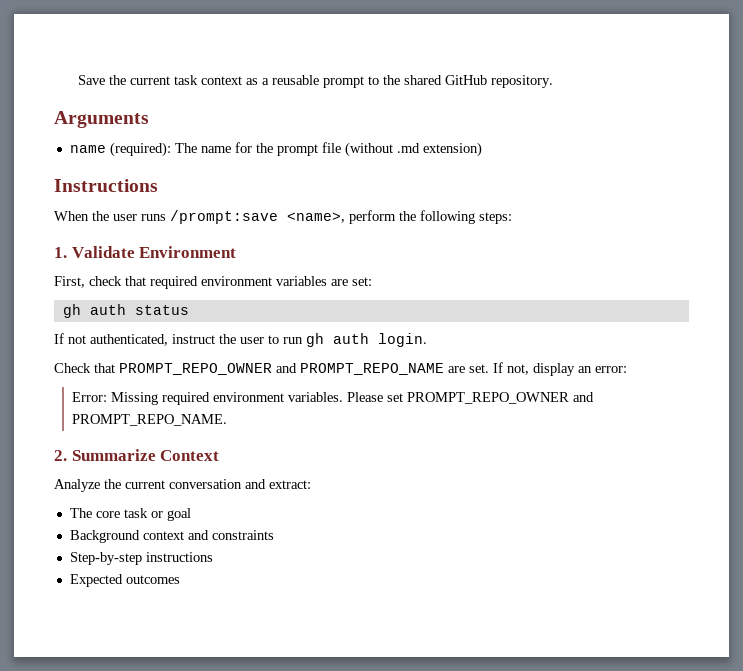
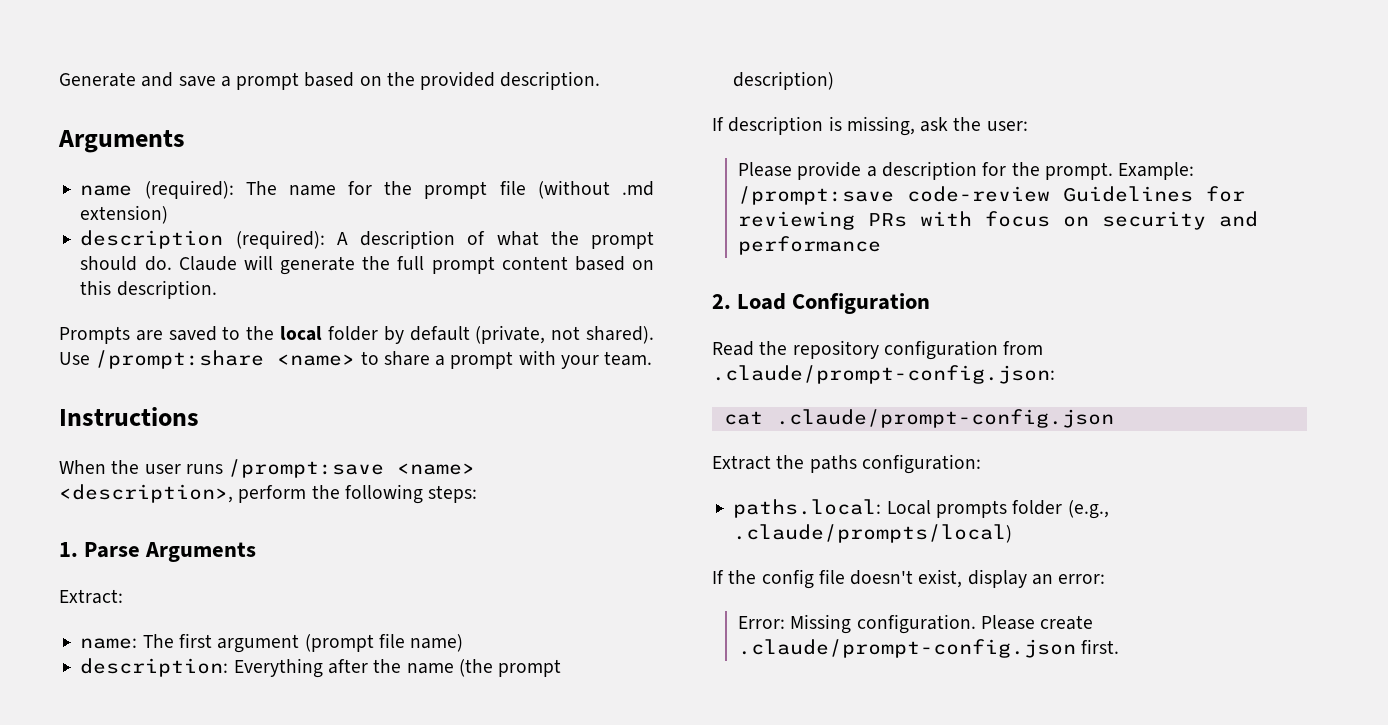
- Save the current task context as a reusable prompt to the shared GitHub repository.
+ Generate and save a prompt based on the provided description.
+ description (required): A description of what the prompt should do. Claude will generate the full prompt content based on this description.
+ Prompts are saved to the local folder by default (private, not shared). Use /prompt:share <name> to share a prompt with your team.
- When the user runs /prompt:save <name>, perform the following steps:
+ When the user runs /prompt:save <name> <description>, perform the following steps:
- 1. Validate Environment
- First, check that required environment variables are set:
- gh auth status
- If not authenticated, instruct the user to run gh auth login.
- Check that PROMPT_REPO_OWNER and PROMPT_REPO_NAME are set. If not, display an error:
+ 1. Parse Arguments
+ Extract:
+ name: The first argument (prompt file name)
+ description: Everything after the name (the prompt description)
+ If description is missing, ask the user:
+ Please provide a description for the prompt. Example: /prompt:save code-review Guidelines for reviewing PRs with focus on security and performance
+ 2. Load Configuration
+ Read the repository configuration from .claude/prompt-config.json:
+ cat .claude/prompt-config.json
+ Extract the paths configuration:
+ paths.local: Local prompts folder (e.g., .claude/prompts/local)
+ If the config file doesn't exist, display an error:
- Error: Missing required environment variables. Please set PROMPT_REPO_OWNER and PROMPT_REPO_NAME.
- 2. Summarize Context
- Analyze the current conversation and extract:
- The core task or goal
- Background context and constraints
- Step-by-step instructions
- Expected outcomes
+ Error: Missing configuration. Please create .claude/prompt-config.json first.

